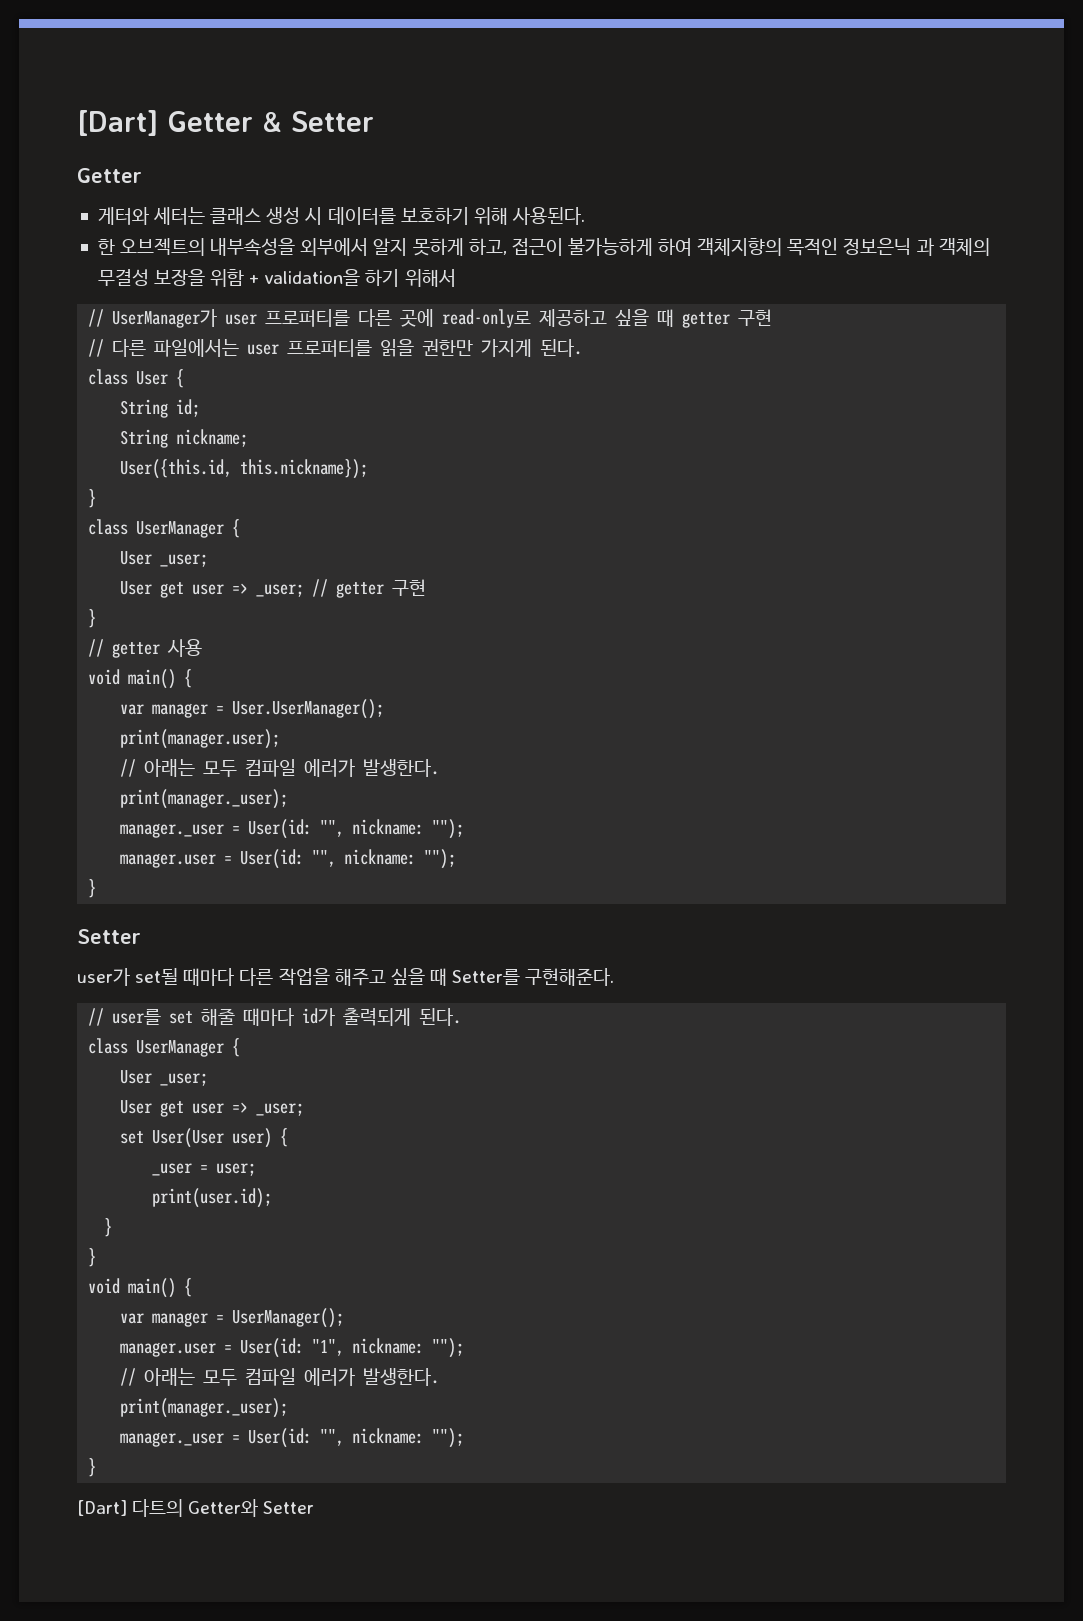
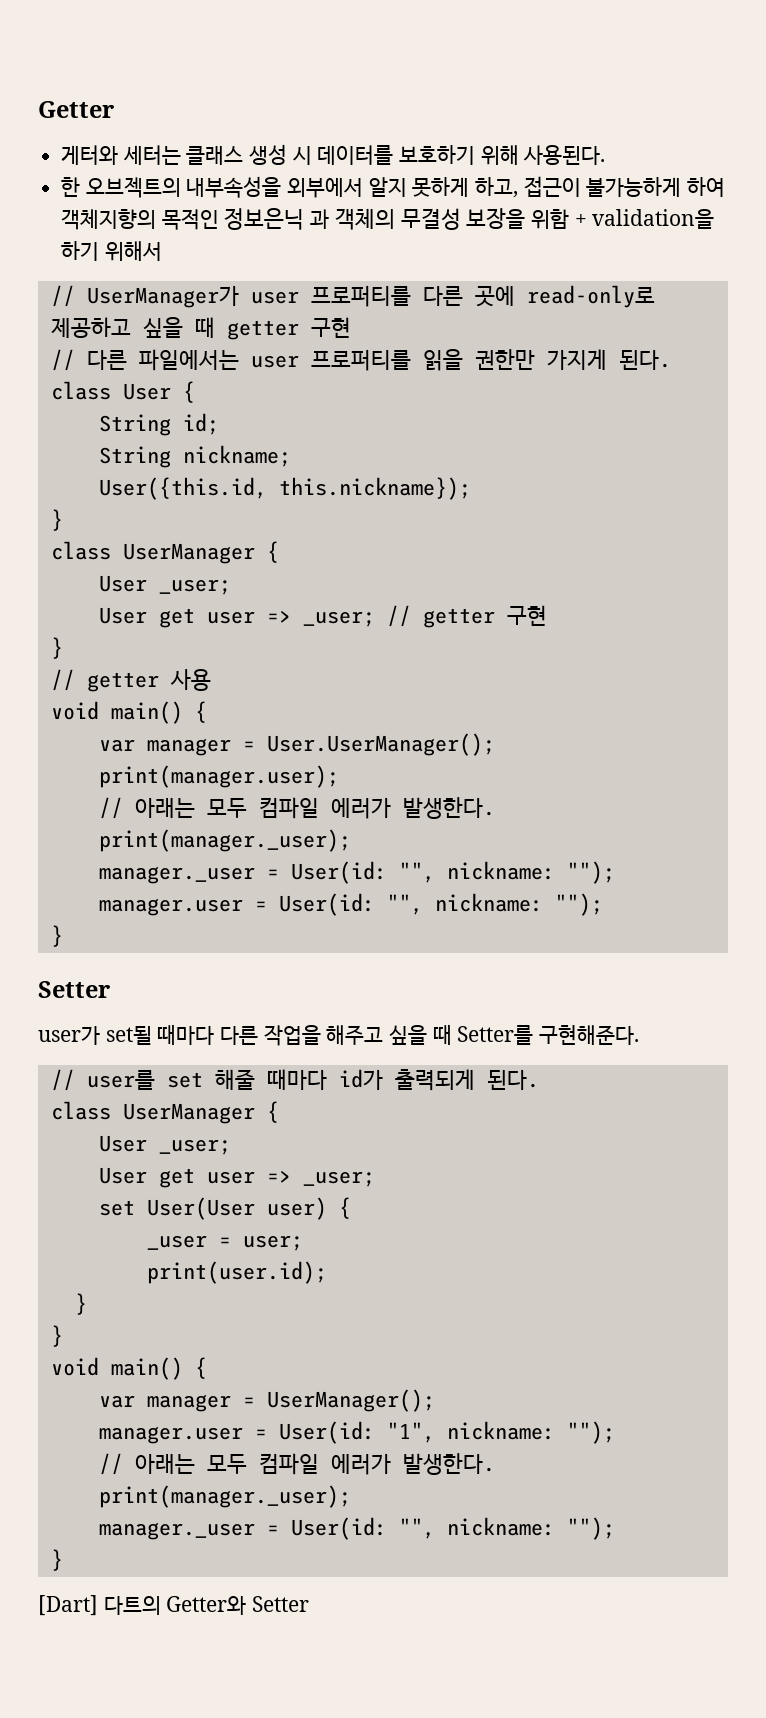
- [Dart] Getter & Setter

